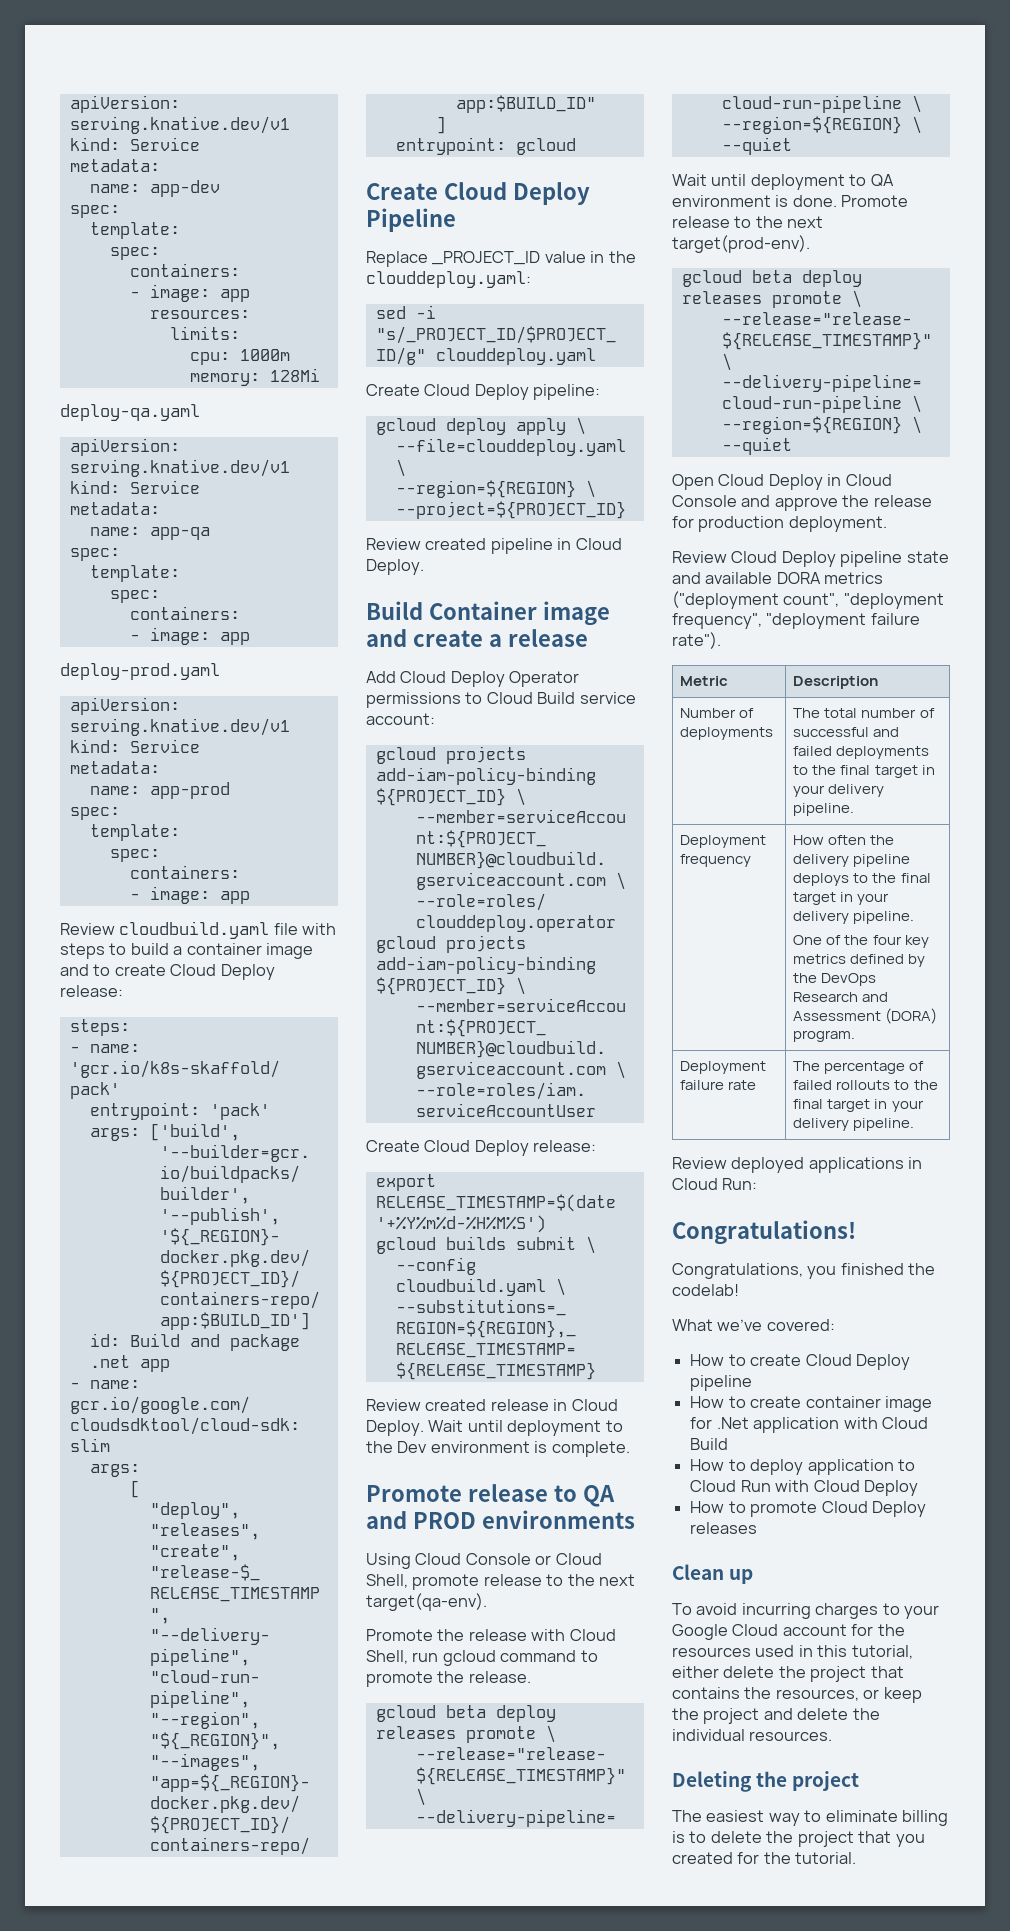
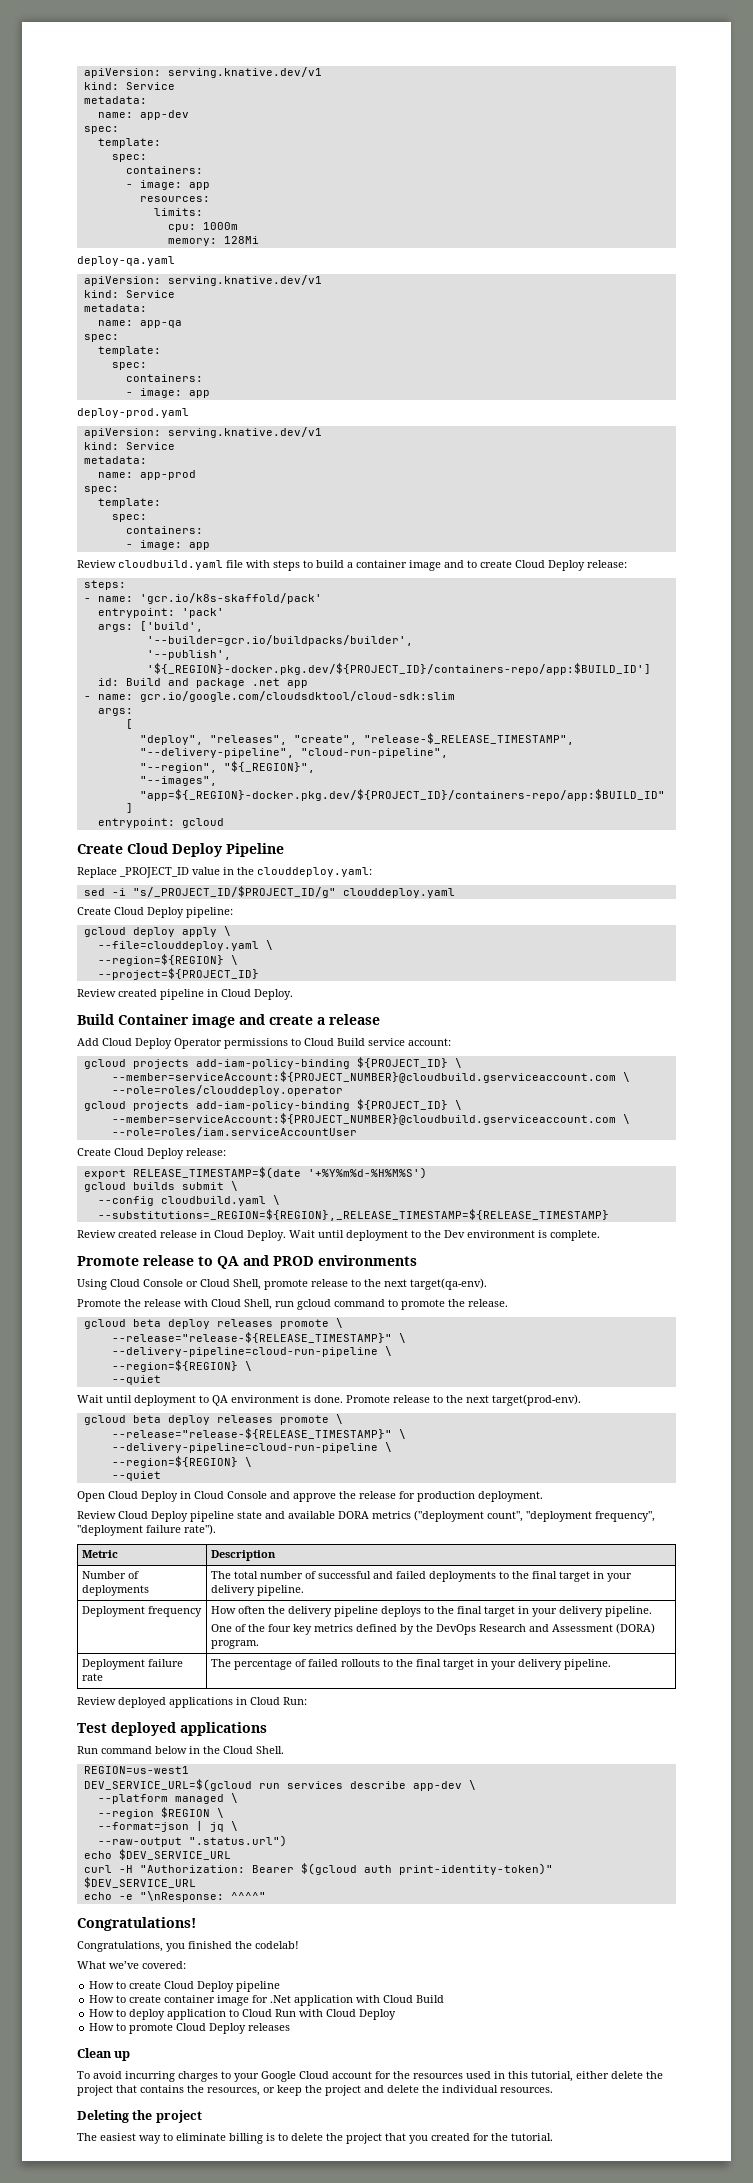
+ Test deployed applications
+ Run command below in the Cloud Shell.
+ REGION=us-west1
+ DEV_SERVICE_URL=$(gcloud run services describe app-dev \
+ --platform managed \
+ --region $REGION \
+ --format=json | jq \
+ --raw-output ".status.url")
+ echo $DEV_SERVICE_URL
+ curl -H "Authorization: Bearer $(gcloud auth print-identity-token)" $DEV_SERVICE_URL
+ echo -e "\nResponse: ^^^^"

